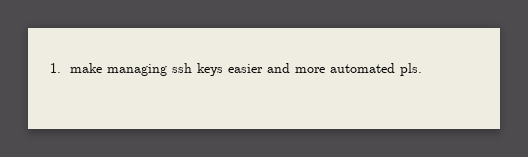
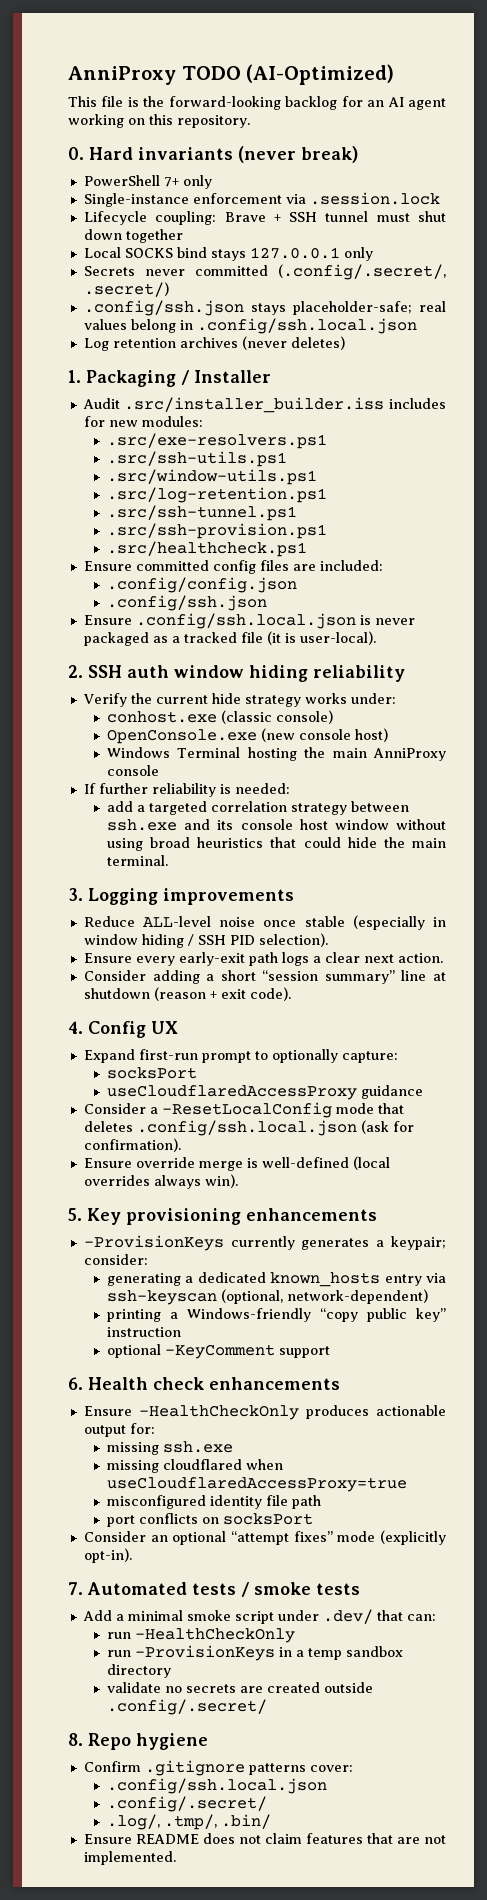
- 1. make managing ssh keys easier and more automated pls.
+ AnniProxy TODO (AI-Optimized)
+ This file is the forward-looking backlog for an AI agent working on this repository.
+ 0. Hard invariants (never break)
+ PowerShell 7+ only
+ Single-instance enforcement via .session.lock
+ Lifecycle coupling: Brave + SSH tunnel must shut down together
+ Local SOCKS bind stays 127.0.0.1 only
+ Secrets never committed (.config/.secret/, .secret/)
+ .config/ssh.json stays placeholder-safe; real values belong in .config/ssh.local.json
+ Log retention archives (never deletes)
+ 1. Packaging / Installer
+ Audit .src/installer_builder.iss includes for new modules:
+ .src/exe-resolvers.ps1
+ .src/ssh-utils.ps1
+ .src/window-utils.ps1
+ .src/log-retention.ps1
+ .src/ssh-tunnel.ps1
+ .src/ssh-provision.ps1
+ .src/healthcheck.ps1
+ Ensure committed config files are included:
+ .config/config.json
+ .config/ssh.json
+ Ensure .config/ssh.local.json is never packaged as a tracked file (it is user-local).
+ 2. SSH auth window hiding reliability
+ Verify the current hide strategy works under:
+ conhost.exe (classic console)
+ OpenConsole.exe (new console host)
+ Windows Terminal hosting the main AnniProxy console
+ If further reliability is needed:
+ add a targeted correlation strategy between ssh.exe and its console host window without using broad heuristics that could hide the main terminal.
+ 3. Logging improvements
+ Reduce ALL-level noise once stable (especially in window hiding / SSH PID selection).
+ Ensure every early-exit path logs a clear next action.
+ Consider adding a short “session summary” line at shutdown (reason + exit code).
+ 4. Config UX
+ Expand first-run prompt to optionally capture:
+ socksPort
+ useCloudflaredAccessProxy guidance
+ Consider a -ResetLocalConfig mode that deletes .config/ssh.local.json (ask for confirmation).
+ Ensure override merge is well-defined (local overrides always win).
+ 5. Key provisioning enhancements
+ -ProvisionKeys currently generates a keypair; consider:
+ generating a dedicated known_hosts entry via ssh-keyscan (optional, network-dependent)
+ printing a Windows-friendly “copy public key” instruction
+ optional -KeyComment support
+ 6. Health check enhancements
+ Ensure -HealthCheckOnly produces actionable output for:
+ missing ssh.exe
+ missing cloudflared when useCloudflaredAccessProxy=true
+ misconfigured identity file path
+ port conflicts on socksPort
+ Consider an optional “attempt fixes” mode (explicitly opt-in).
+ 7. Automated tests / smoke tests
+ Add a minimal smoke script under .dev/ that can:
+ run -HealthCheckOnly
+ run -ProvisionKeys in a temp sandbox directory
+ validate no secrets are created outside .config/.secret/
+ 8. Repo hygiene
+ Confirm .gitignore patterns cover:
+ .config/ssh.local.json
+ .config/.secret/
+ .log/, .tmp/, .bin/
+ Ensure README does not claim features that are not implemented.

